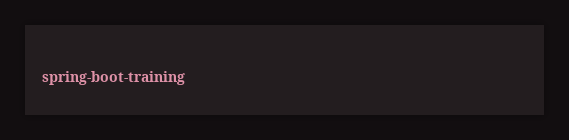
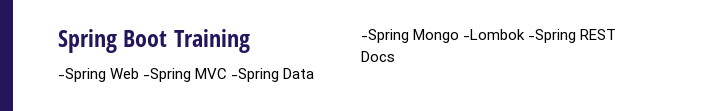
- spring-boot-training
+ Spring Boot Training
+ -Spring Web -Spring MVC -Spring Data -Spring Mongo -Lombok -Spring REST Docs

